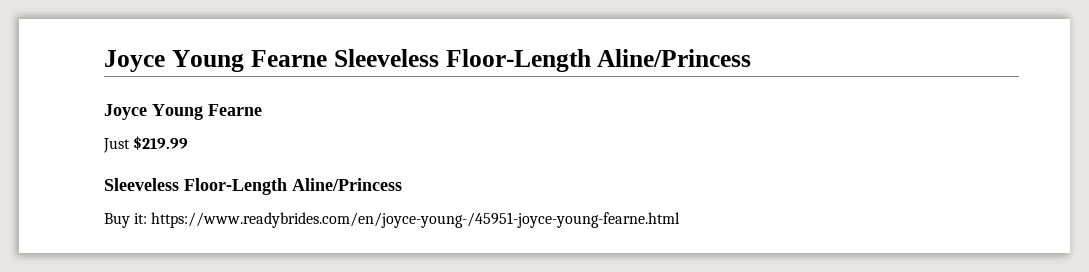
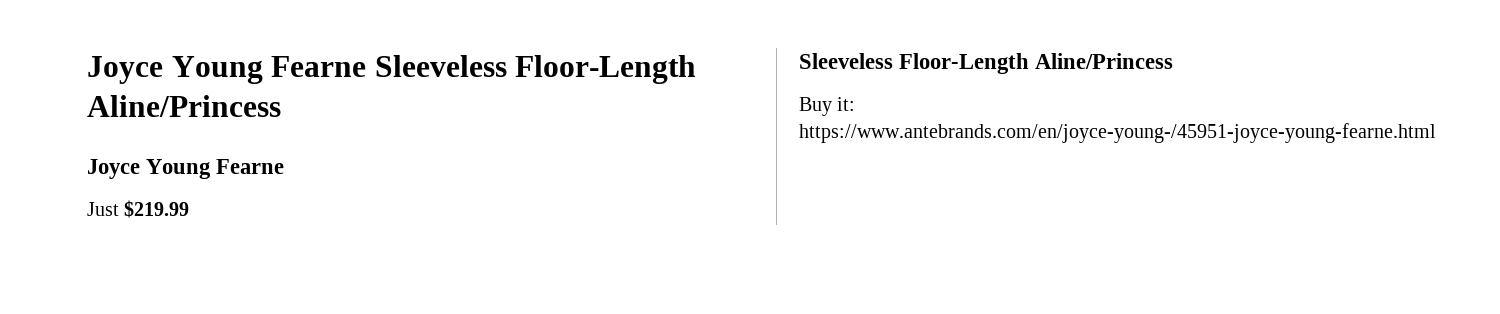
- Buy it: https://www.readybrides.com/en/joyce-young-/45951-joyce-young-fearne.html
+ Buy it: https://www.antebrands.com/en/joyce-young-/45951-joyce-young-fearne.html

